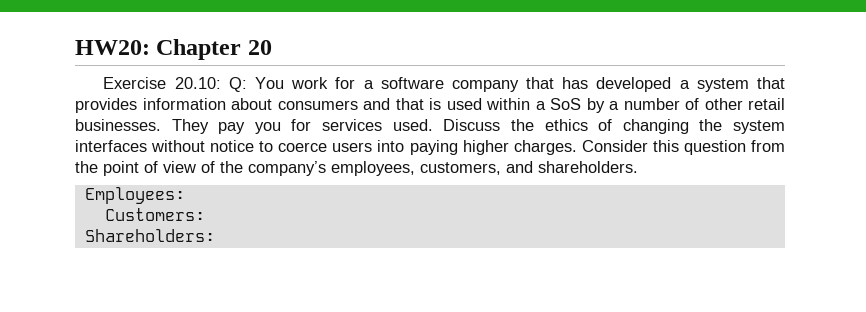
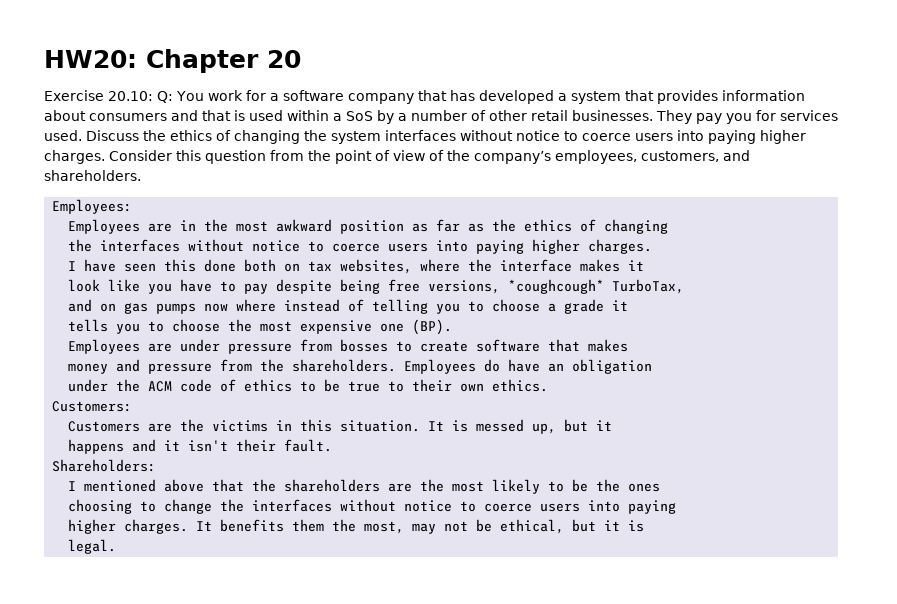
+ Employees are in the most awkward position as far as the ethics of changing
+ the interfaces without notice to coerce users into paying higher charges.
+ I have seen this done both on tax websites, where the interface makes it
+ look like you have to pay despite being free versions, *coughcough* TurboTax,
+ and on gas pumps now where instead of telling you to choose a grade it
+ tells you to choose the most expensive one (BP).
+ Employees are under pressure from bosses to create software that makes
+ money and pressure from the shareholders. Employees do have an obligation
+ under the ACM code of ethics to be true to their own ethics.
  Customers:
+ Customers are the victims in this situation. It is messed up, but it
+ happens and it isn't their fault.
  Shareholders:
+ I mentioned above that the shareholders are the most likely to be the ones
+ choosing to change the interfaces without notice to coerce users into paying
+ higher charges. It benefits them the most, may not be ethical, but it is
+ legal.

